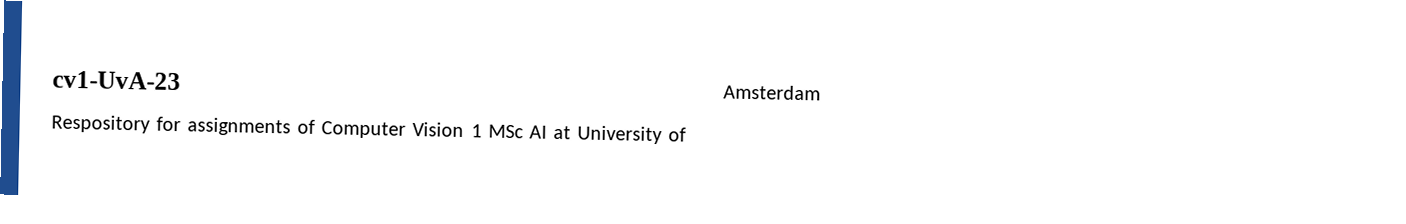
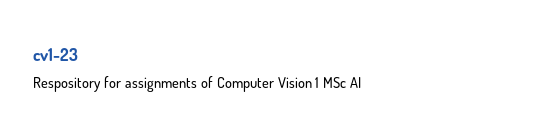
- cv1-UvA-23
+ cv1-23
- Respository for assignments of Computer Vision 1 MSc AI at University of Amsterdam
+ Respository for assignments of Computer Vision 1 MSc AI

